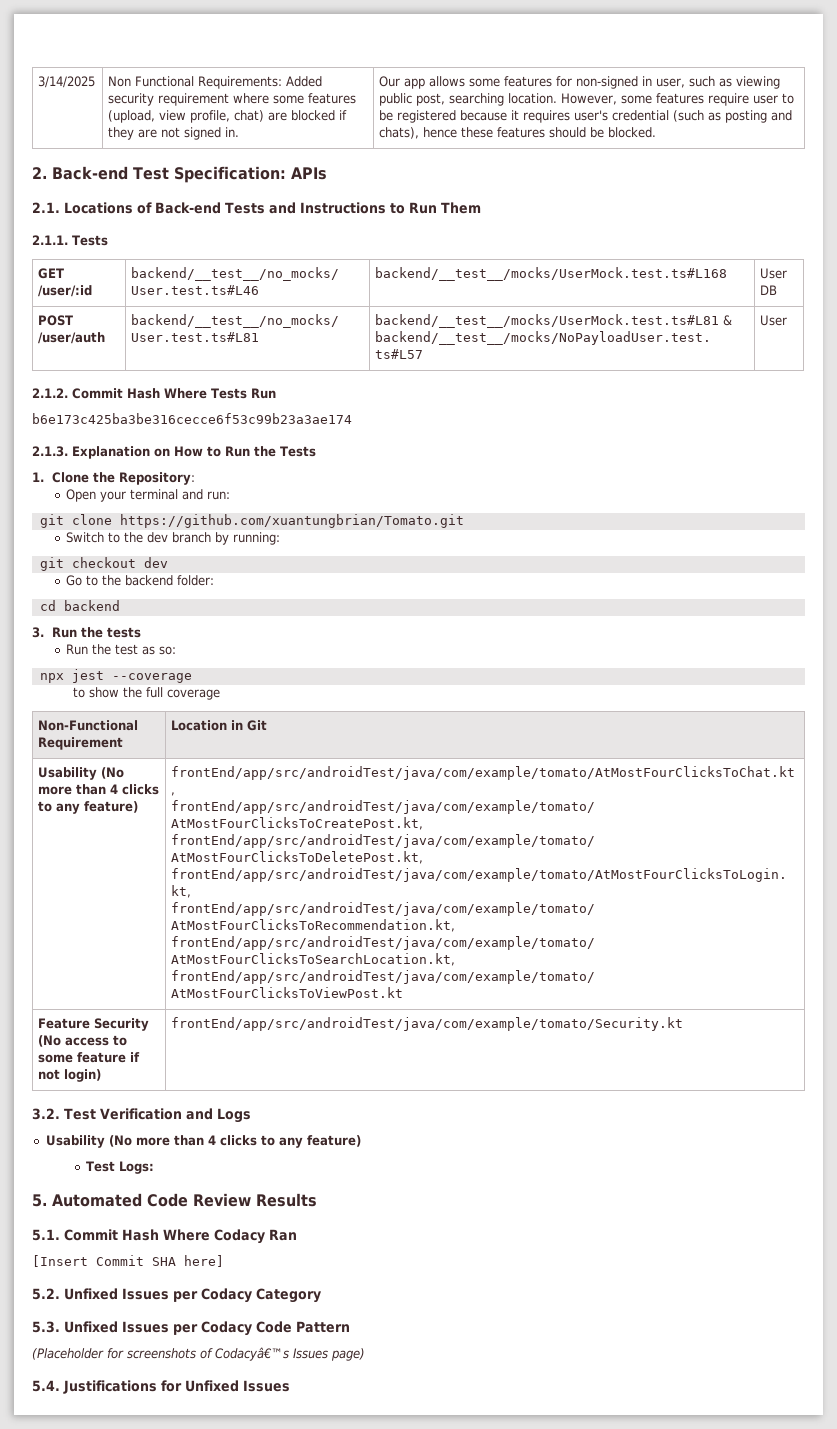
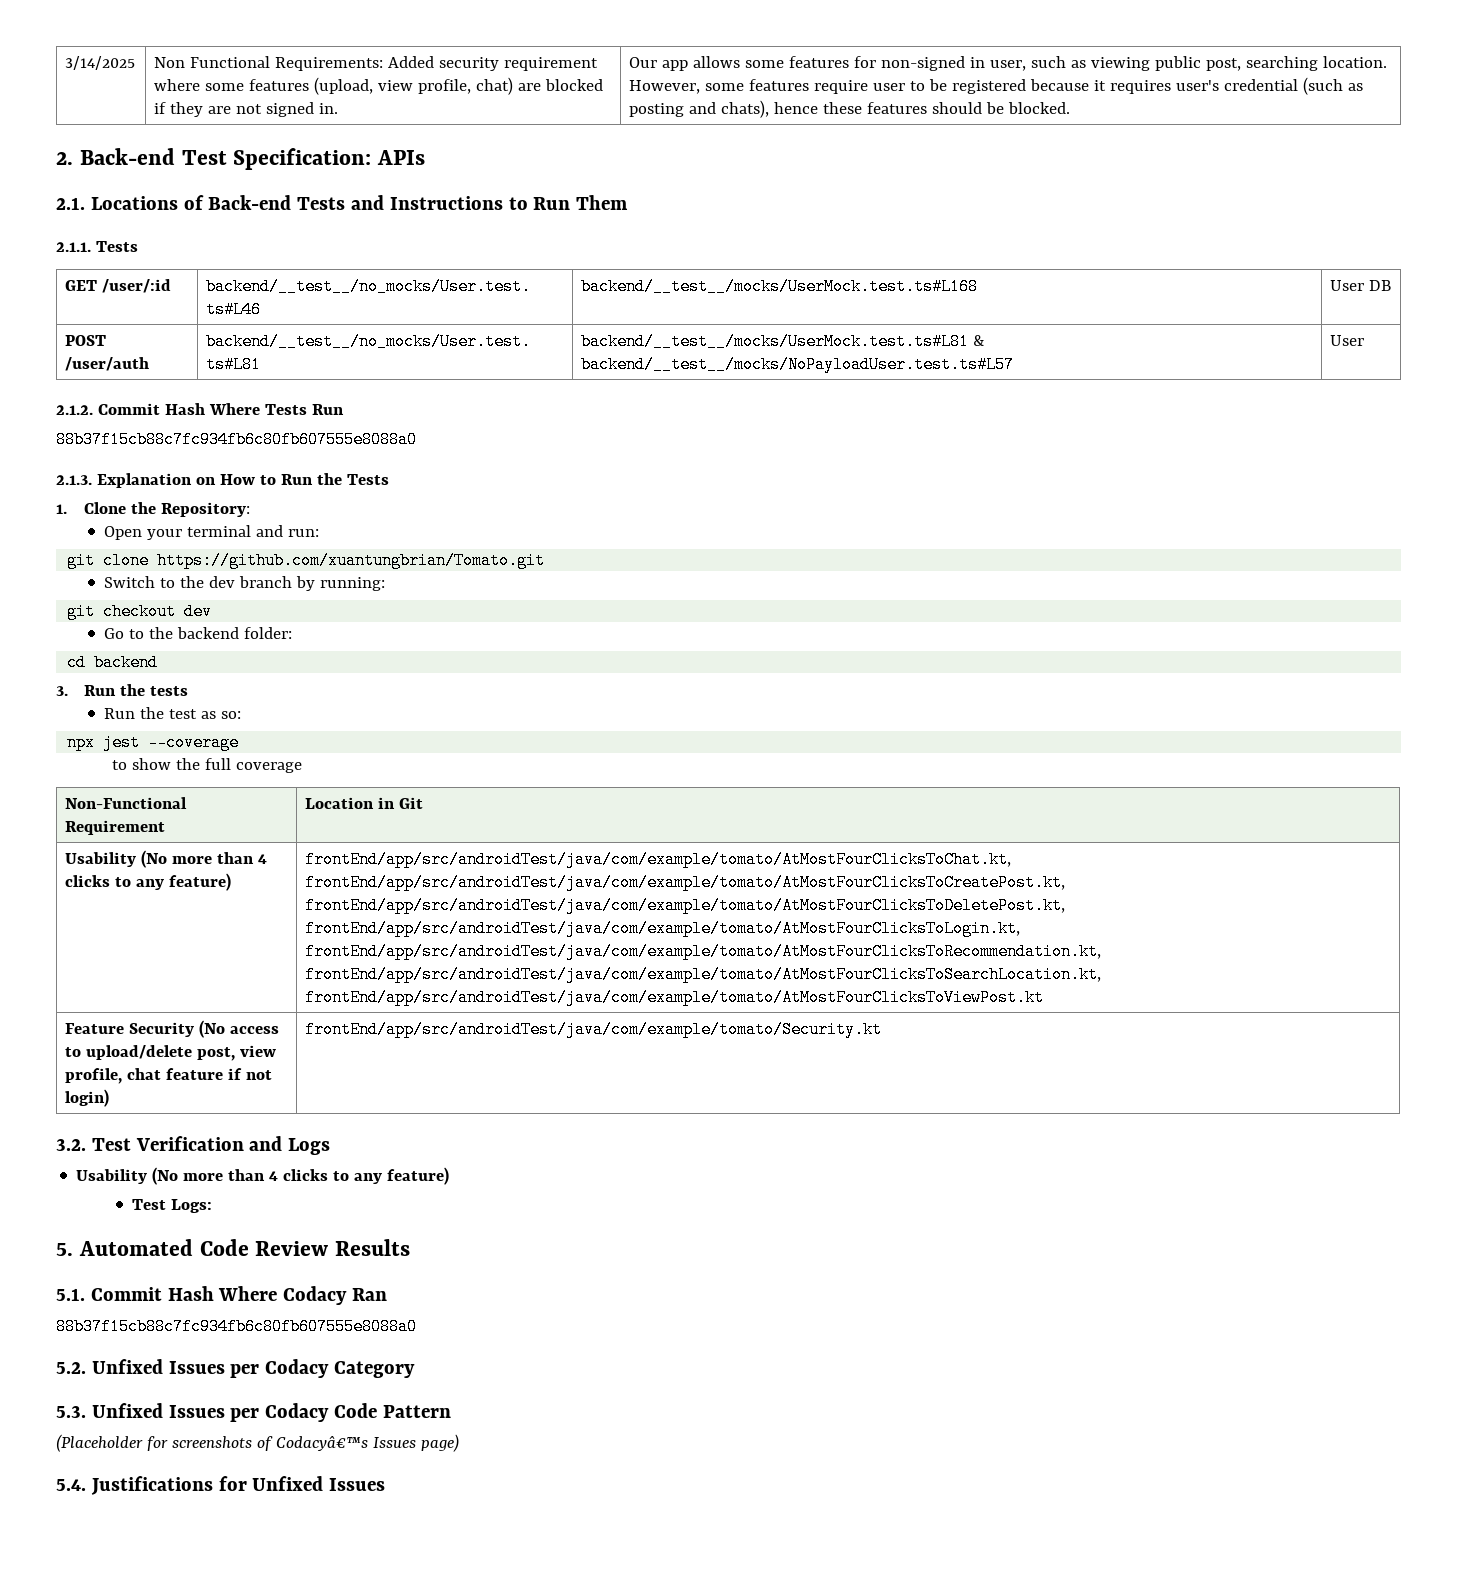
  2.1.2. Commit Hash Where Tests Run
- b6e173c425ba3be316cecce6f53c99b23a3ae174
+ 88b37f15cb88c7fc934fb6c80fb607555e8088a0
- Feature Security (No access to some feature if not login) | frontEnd/app/src/androidTest/java/com/example/tomato/Security.kt
+ Feature Security (No access to upload/delete post, view profile, chat feature if not login) | frontEnd/app/src/androidTest/java/com/example/tomato/Security.kt
  5.1. Commit Hash Where Codacy Ran
- [Insert Commit SHA here]
+ 88b37f15cb88c7fc934fb6c80fb607555e8088a0

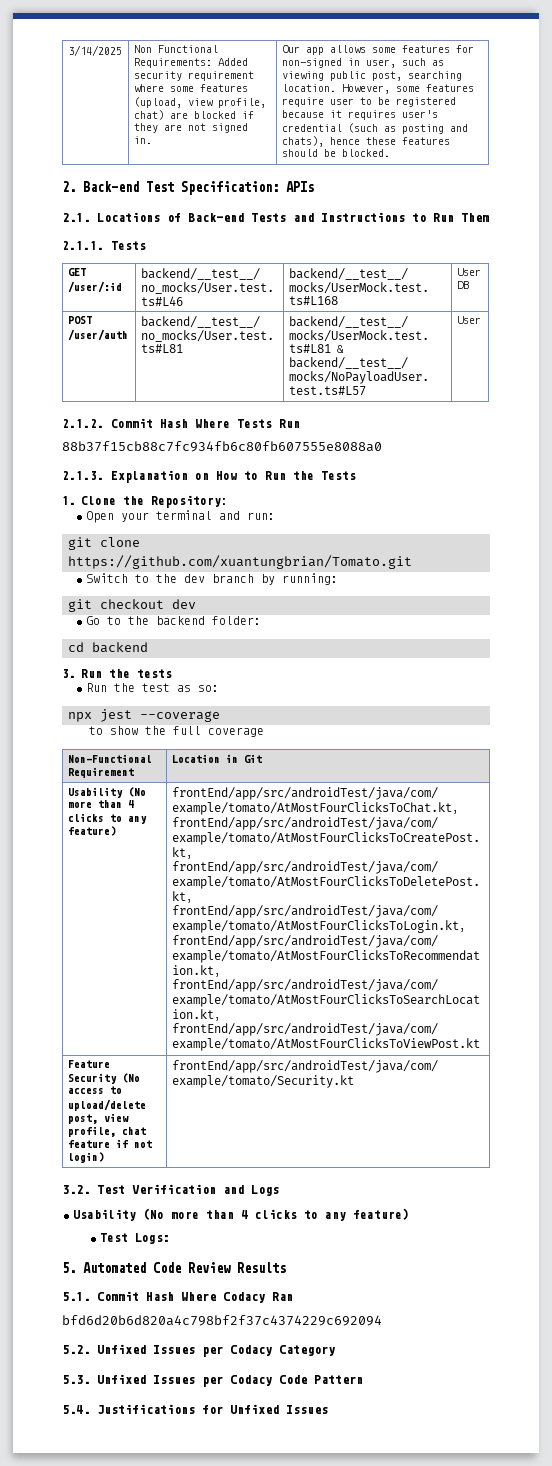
  5.1. Commit Hash Where Codacy Ran
- 88b37f15cb88c7fc934fb6c80fb607555e8088a0
+ bfd6d20b6d820a4c798bf2f37c4374229c692094
- (Placeholder for screenshots of Codacyâ€™s Issues page)

